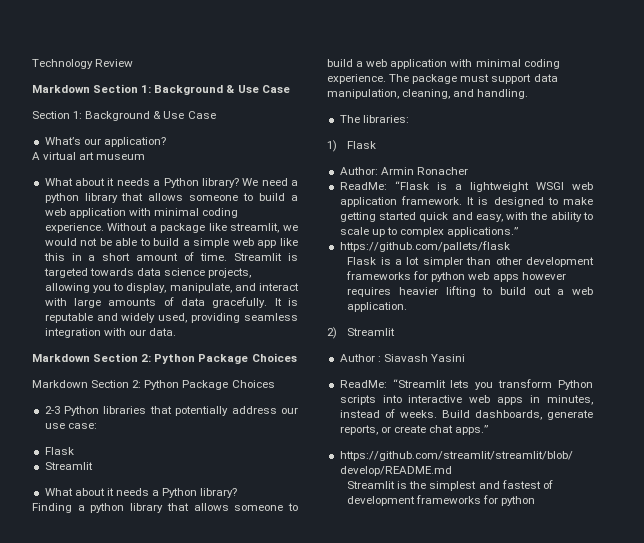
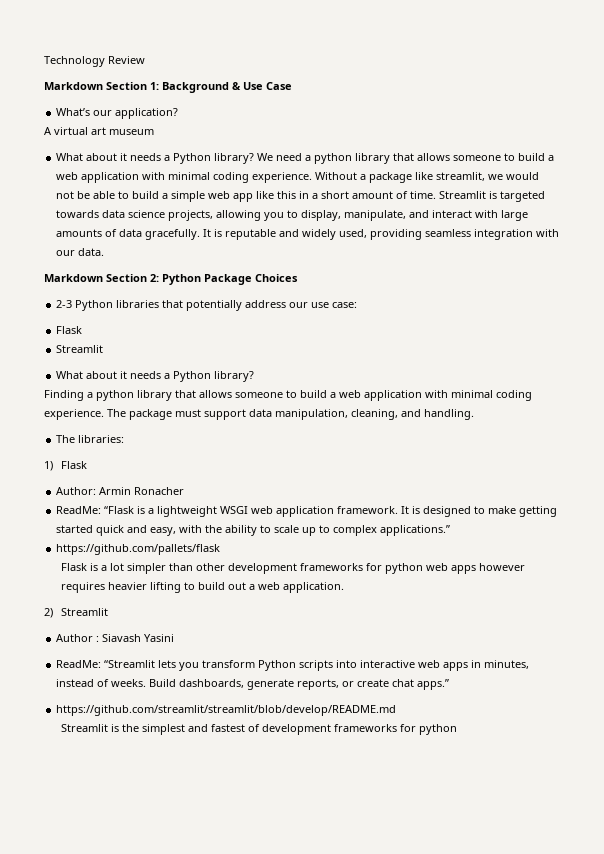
  Markdown Section 1: Background & Use Case
- Section 1: Background & Use Case
  It is reputable and widely used, providing seamless integration with our data.
- Markdown Section 2: Python Package Choices

